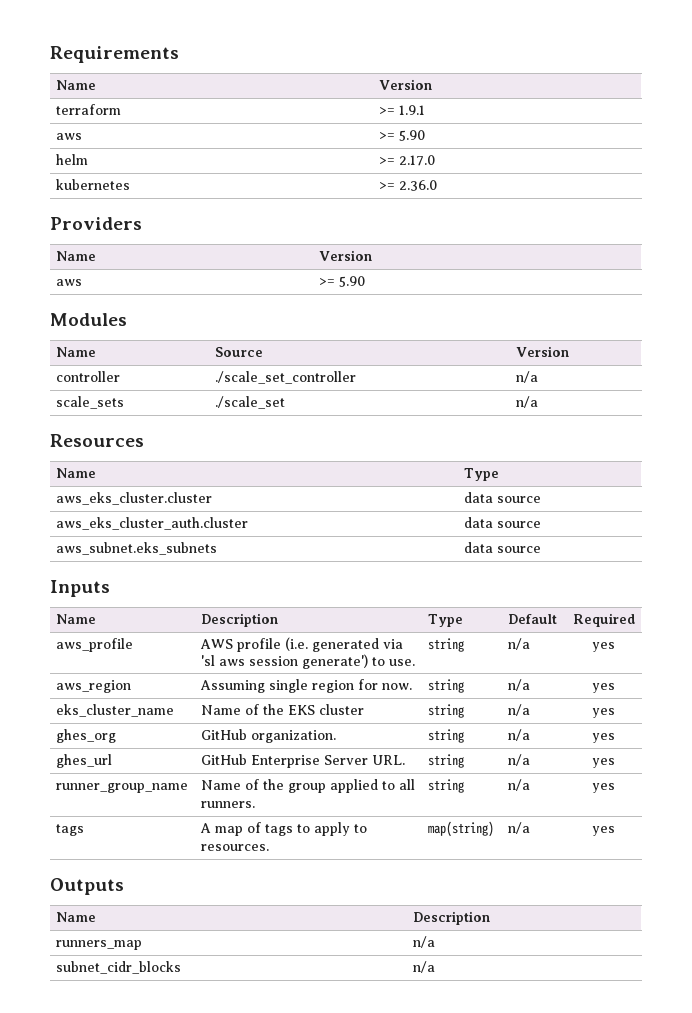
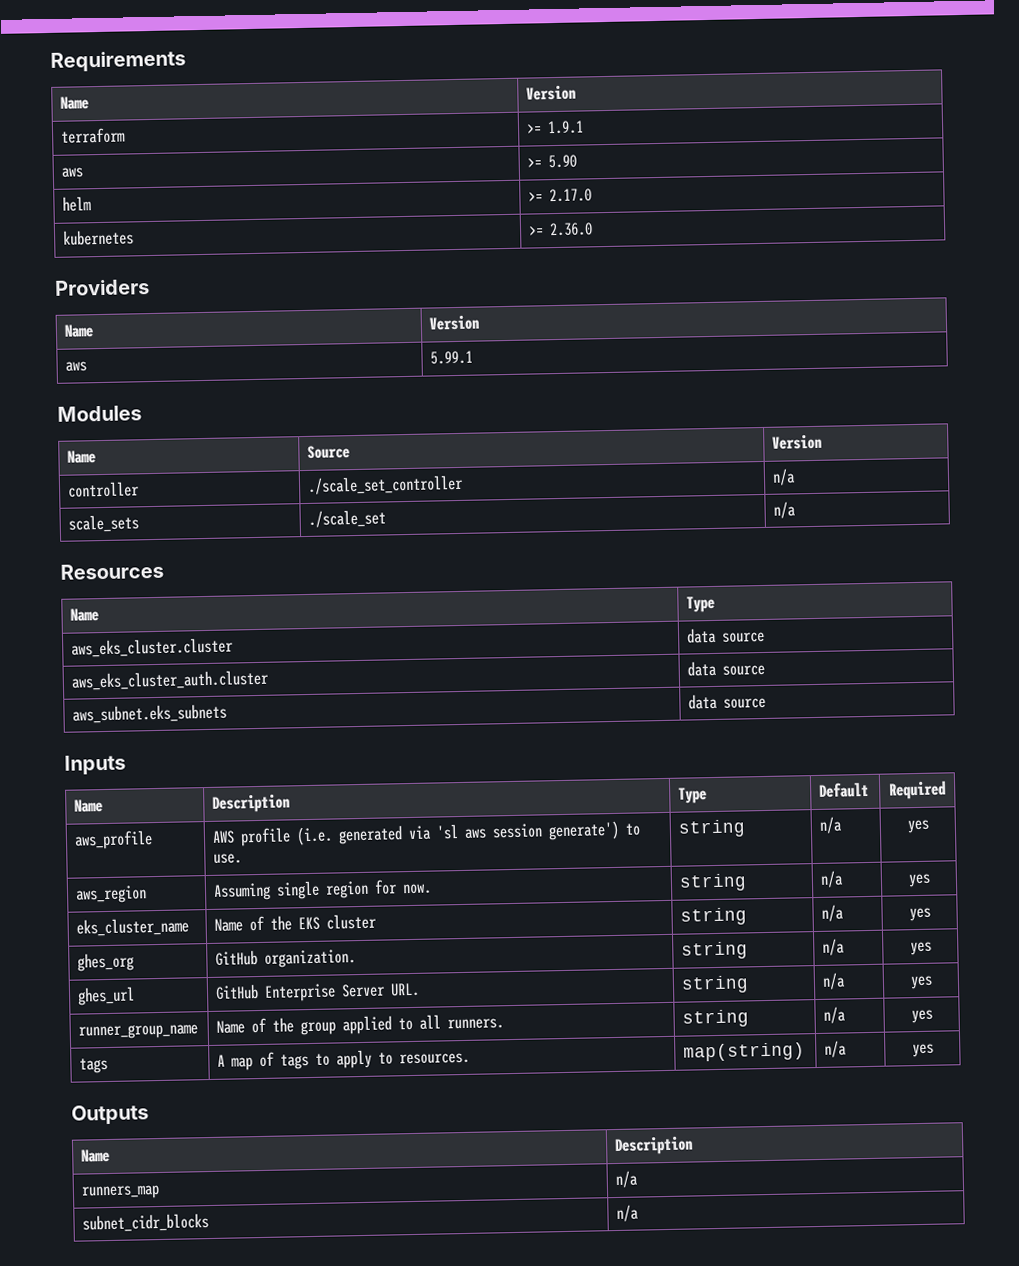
  Providers
  Name | Version
- aws | >= 5.90
+ aws | 5.99.1

